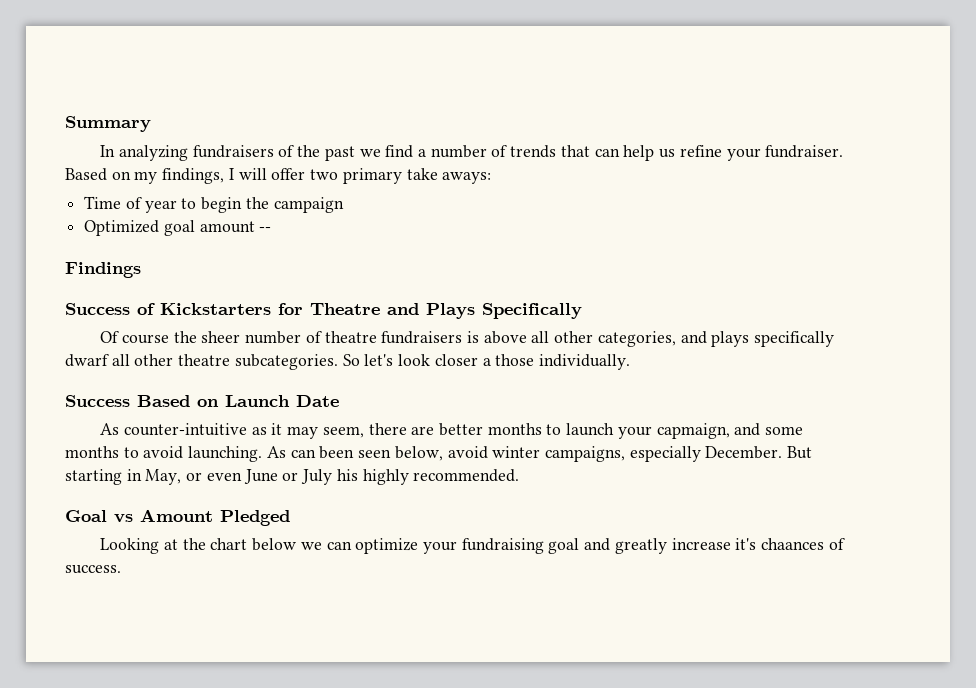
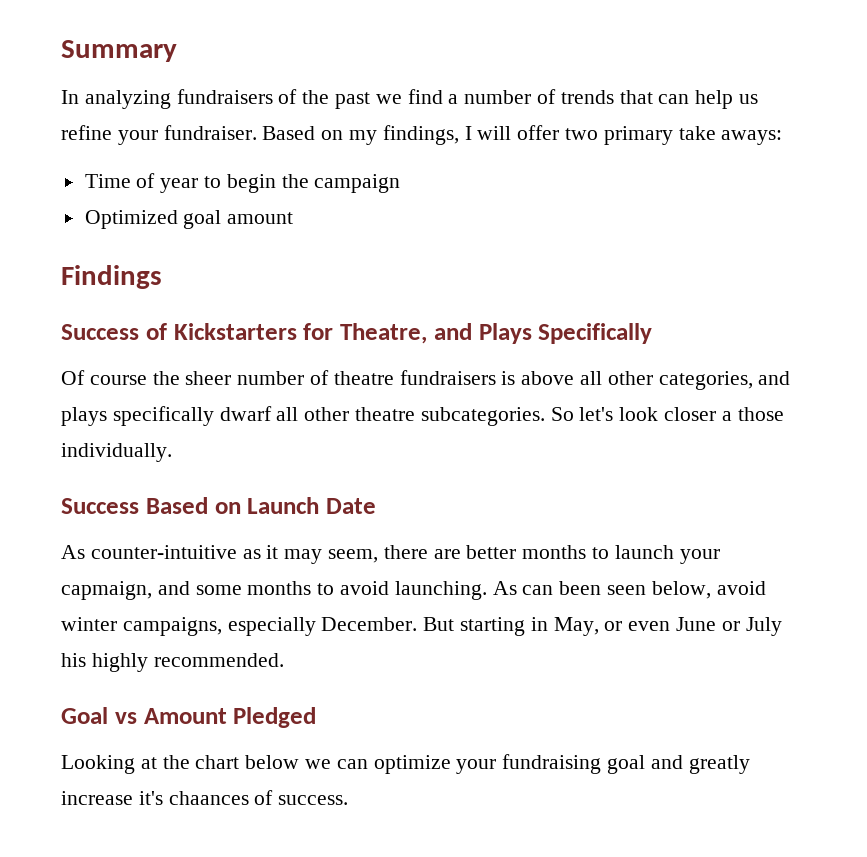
- Optimized goal amount --
+ Optimized goal amount
- Success of Kickstarters for Theatre and Plays Specifically
+ Success of Kickstarters for Theatre, and Plays Specifically

